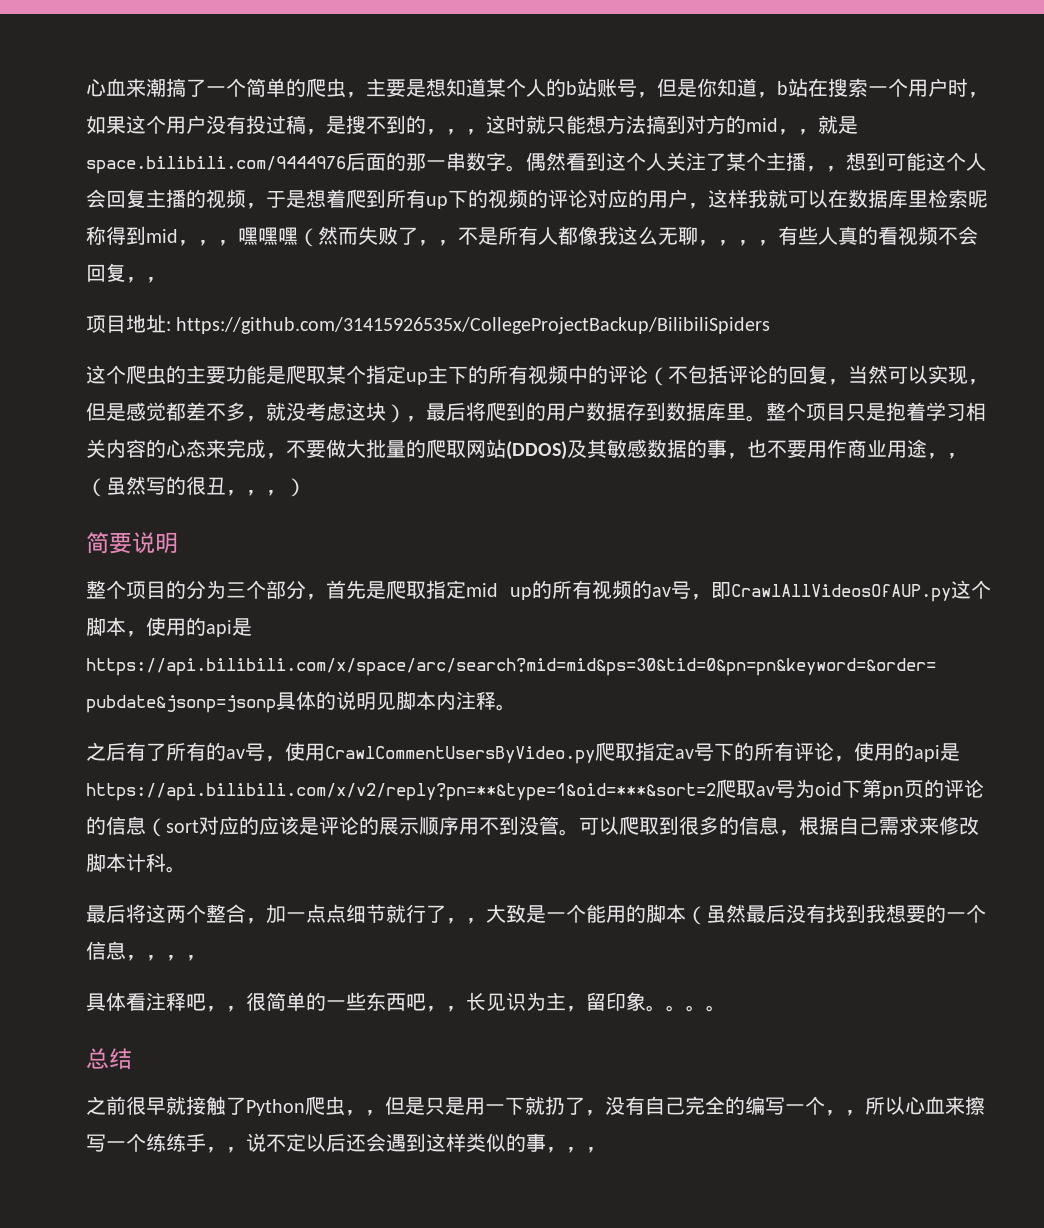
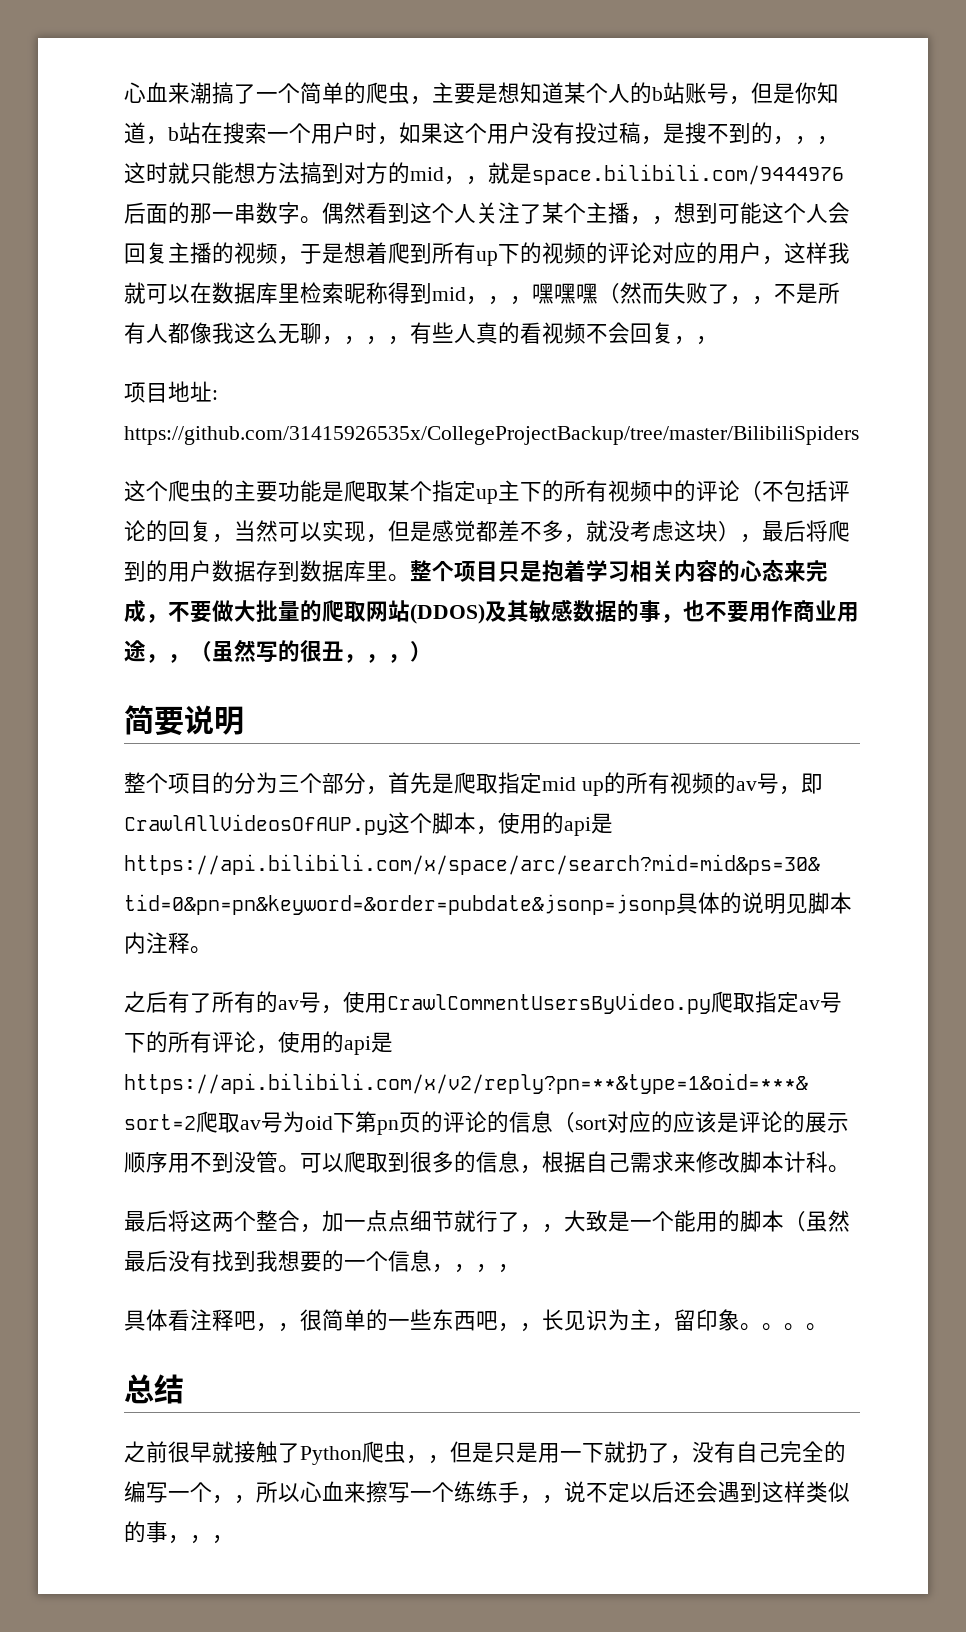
- 项目地址: https://github.com/31415926535x/CollegeProjectBackup/BilibiliSpiders
+ 项目地址: https://github.com/31415926535x/CollegeProjectBackup/tree/master/BilibiliSpiders

